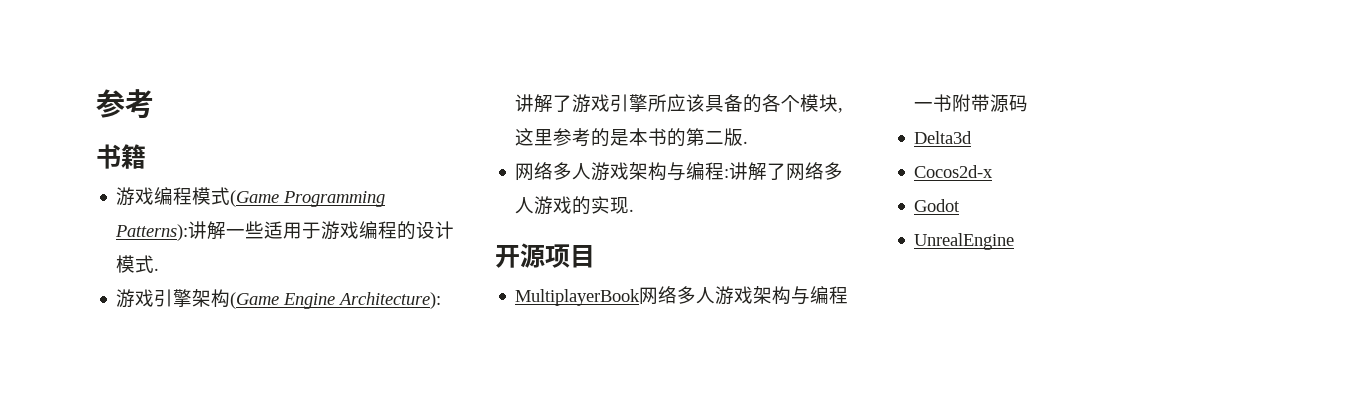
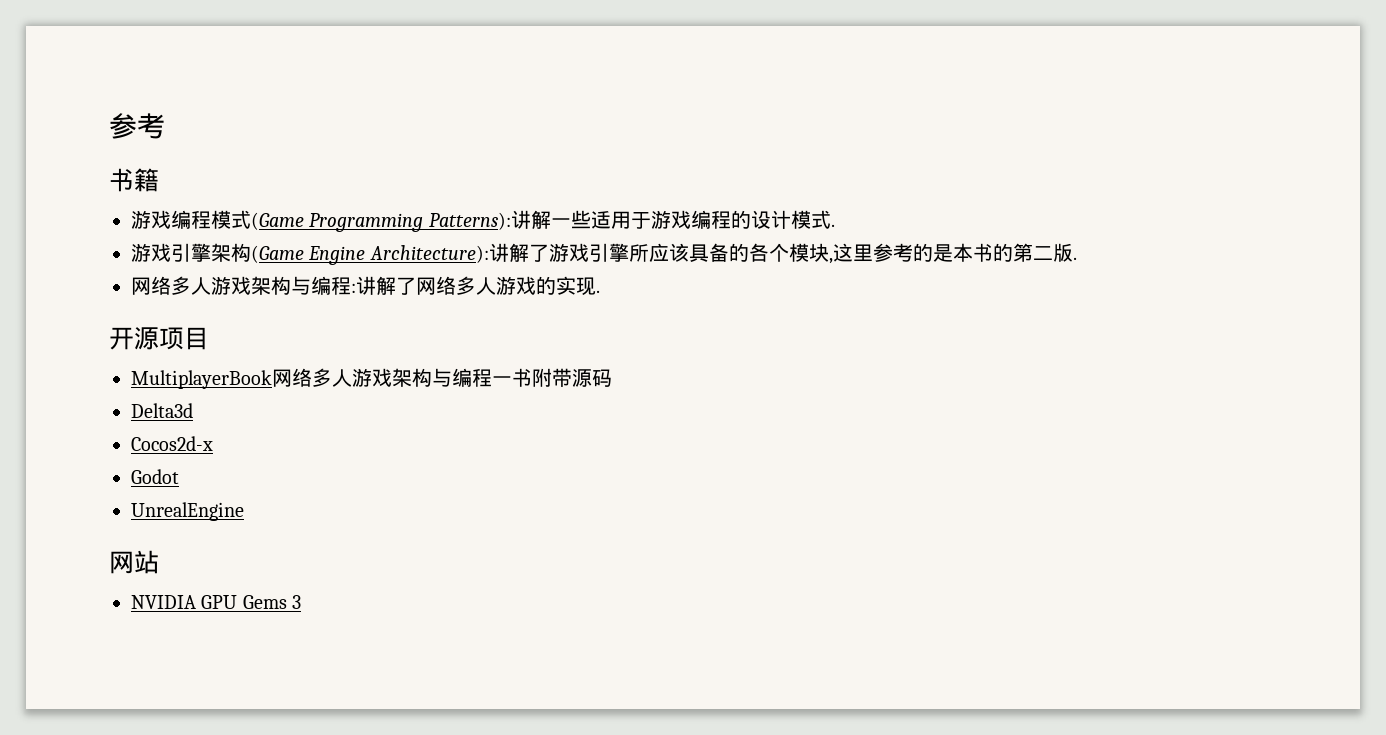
+ 网站
+ NVIDIA GPU Gems 3

